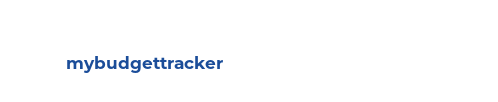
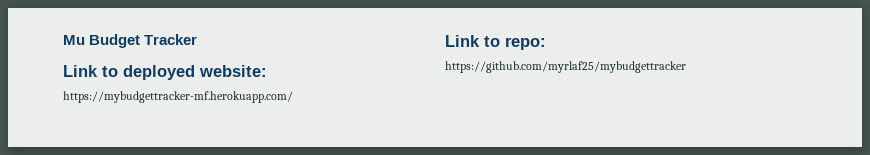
- mybudgettracker
+ Mu Budget Tracker
+ Link to deployed website:
+ https://mybudgettracker-mf.herokuapp.com/
+ Link to repo:
+ https://github.com/myrlaf25/mybudgettracker

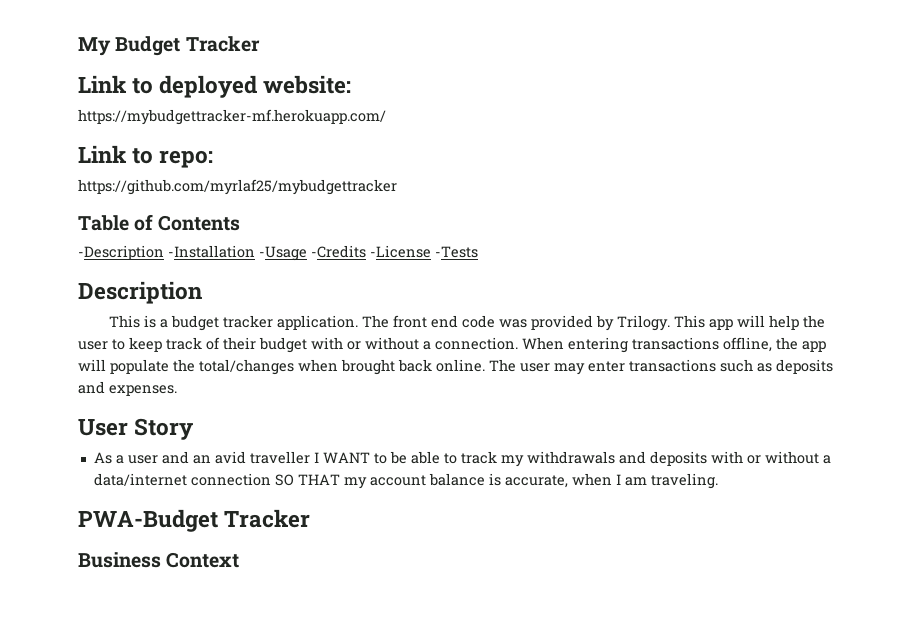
- Mu Budget Tracker
+ My Budget Tracker
+ Table of Contents
+ -Description -Installation -Usage -Credits -License -Tests
+ Description
+ This is a budget tracker application. The front end code was provided by Trilogy. This app will help the user to keep track of their budget with or without a connection. When entering transactions offline, the app will populate the total/changes when brought back online. The user may enter transactions such as deposits and expenses.
+ User Story
+ As a user and an avid traveller I WANT to be able to track my withdrawals and deposits with or without a data/internet connection SO THAT my account balance is accurate, when I am traveling.
+ PWA-Budget Tracker
+ Business Context

